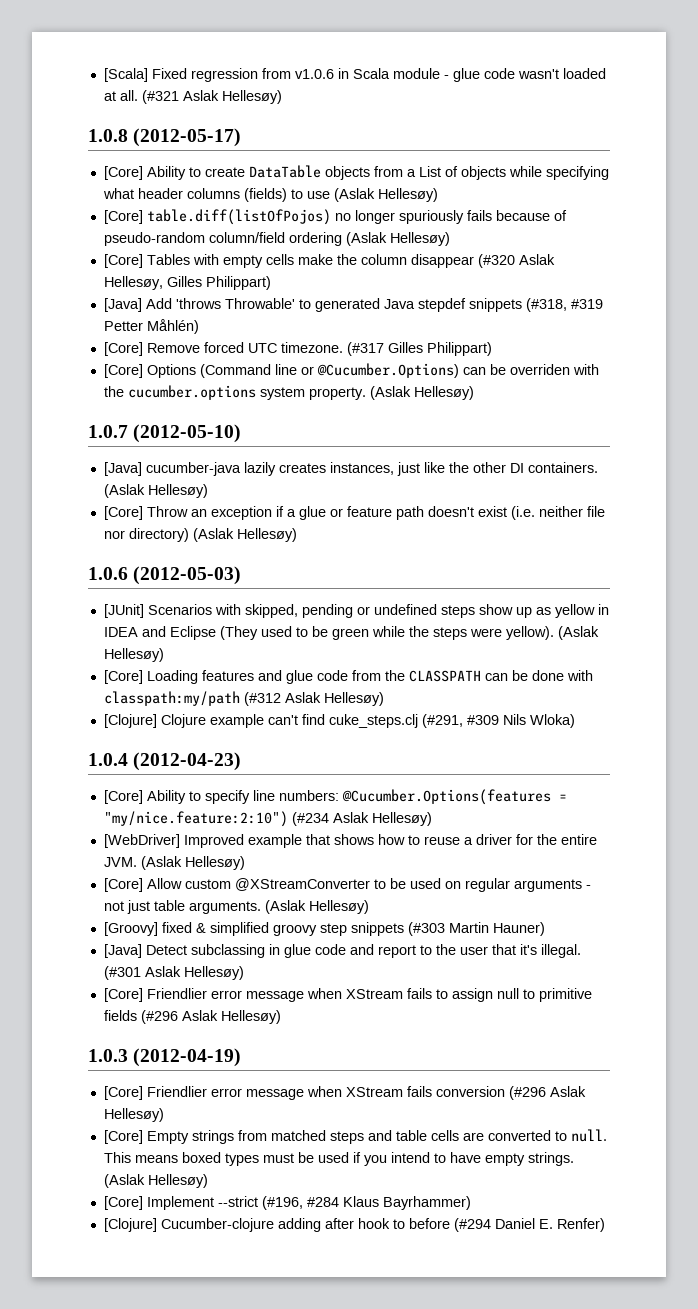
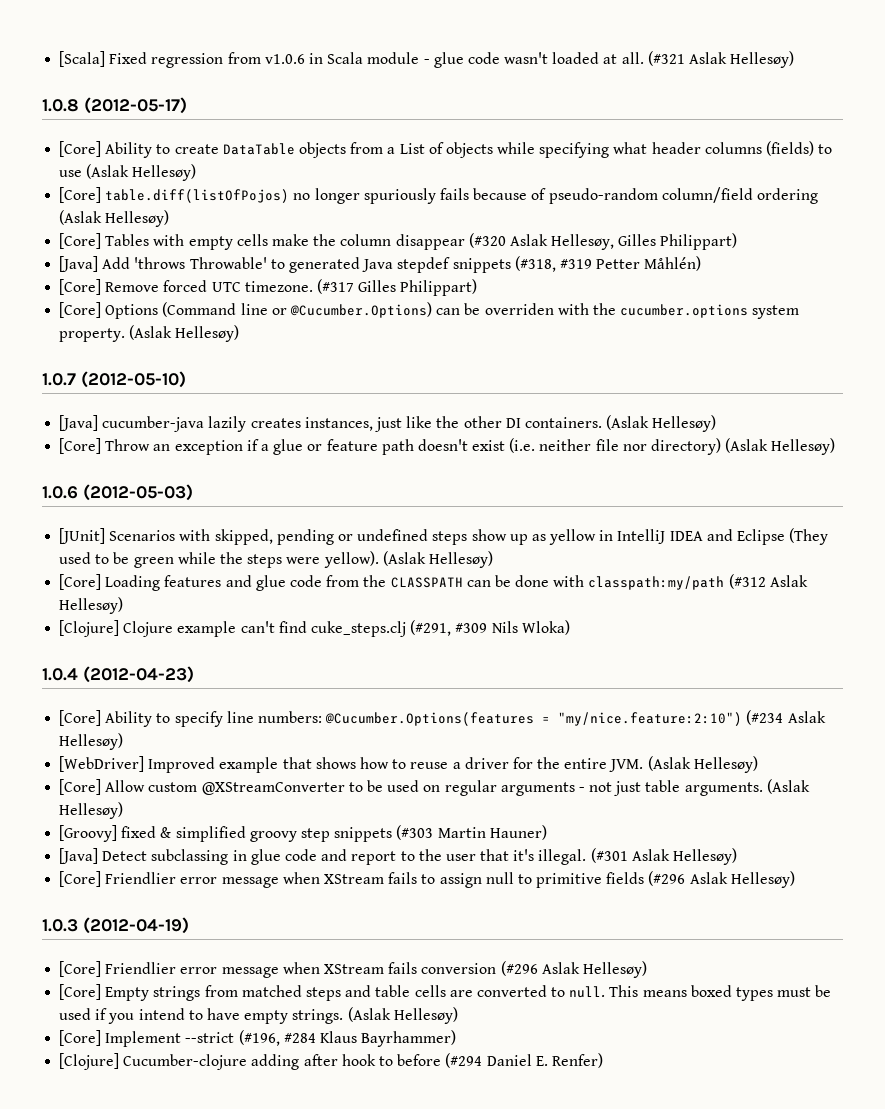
- [JUnit] Scenarios with skipped, pending or undefined steps show up as yellow in IDEA and Eclipse (They used to be green while the steps were yellow).
+ [JUnit] Scenarios with skipped, pending or undefined steps show up as yellow in IntelliJ IDEA and Eclipse (They used to be green while the steps were yellow).

